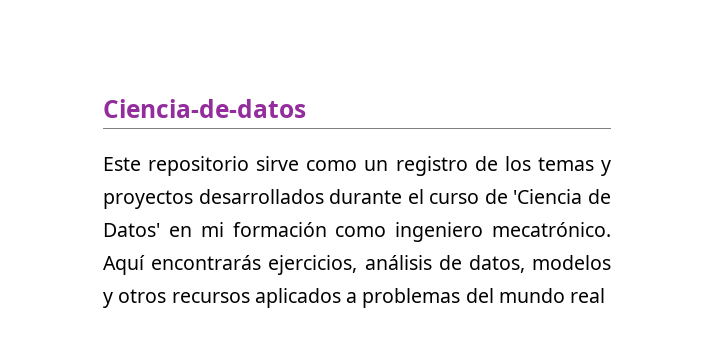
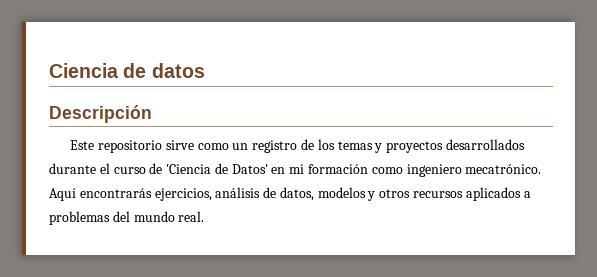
- Ciencia-de-datos
+ Ciencia de datos
+ Descripción
- Aquí encontrarás ejercicios, análisis de datos, modelos y otros recursos aplicados a problemas del mundo real
+ Aquí encontrarás ejercicios, análisis de datos, modelos y otros recursos aplicados a problemas del mundo real.

